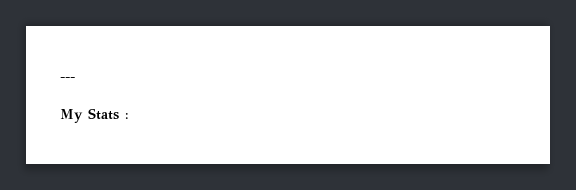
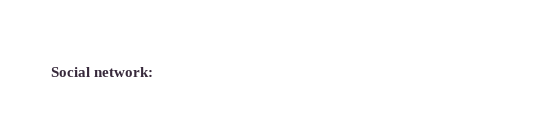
- ---
- My Stats :
+ Social network:

